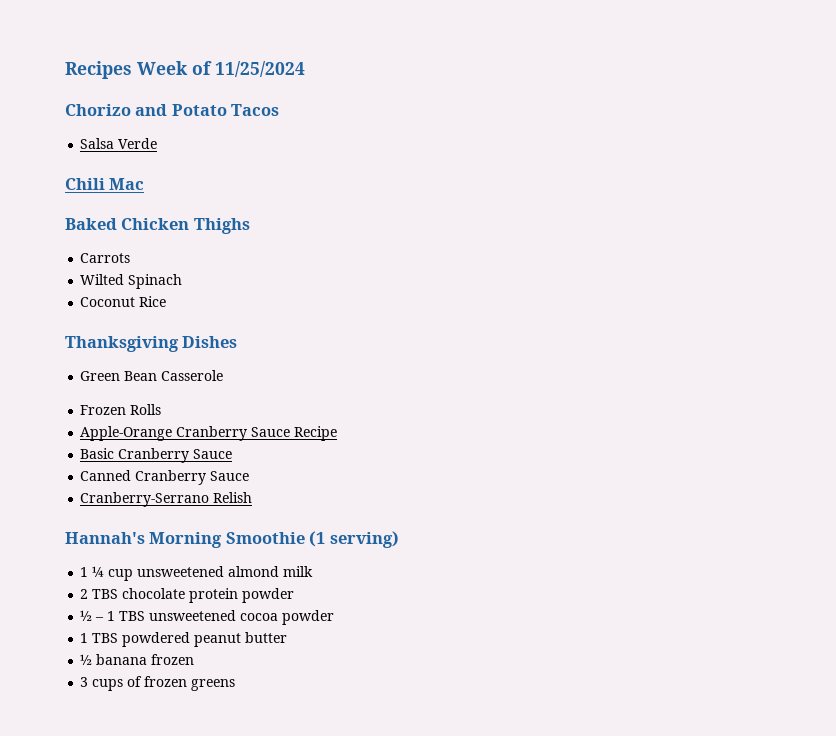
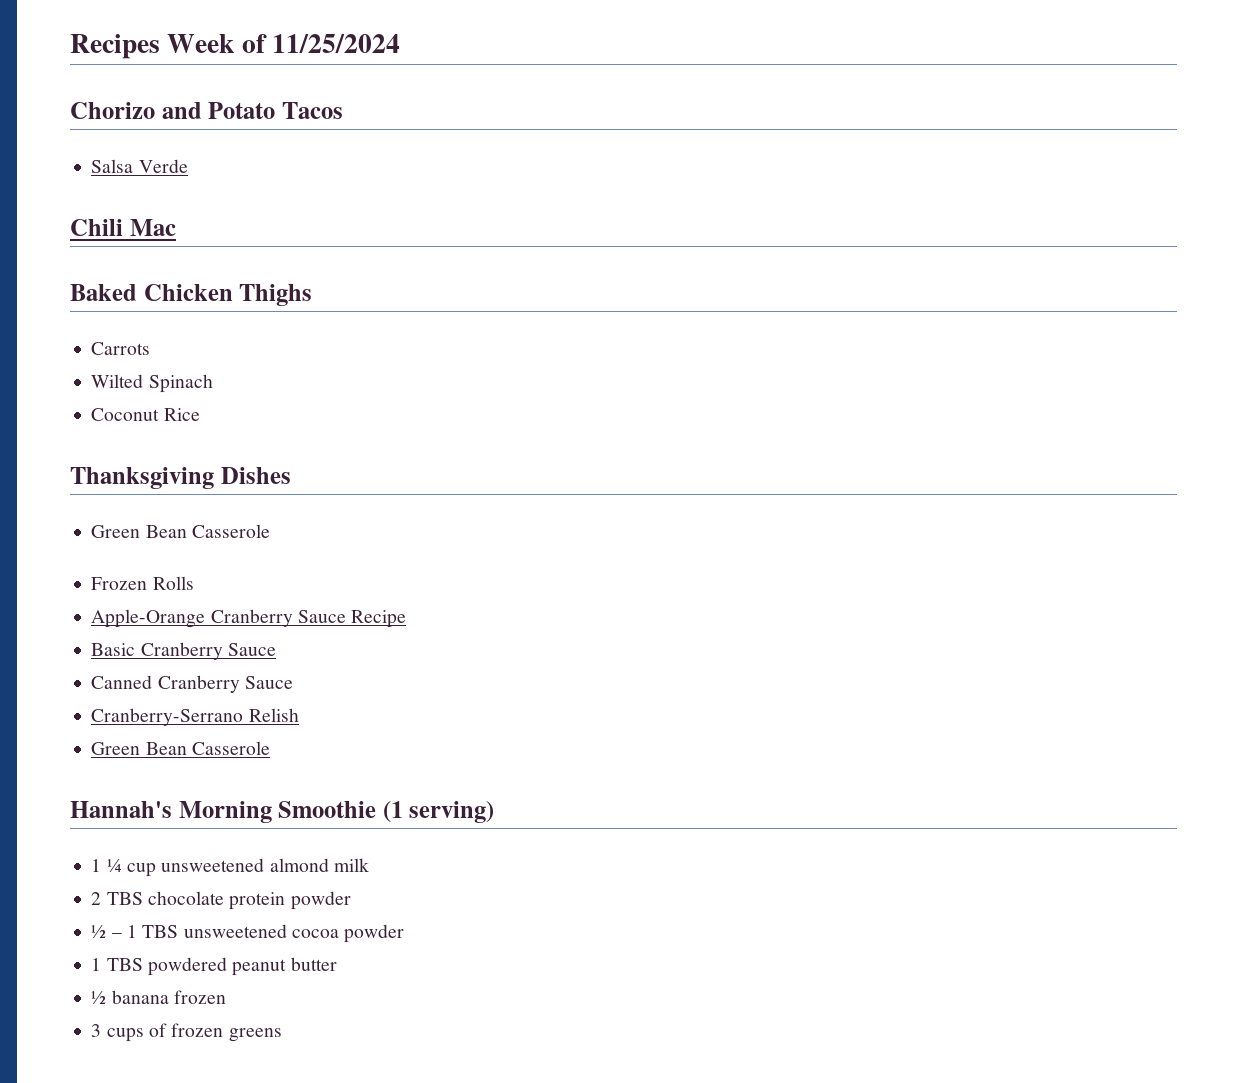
  Cranberry-Serrano Relish
+ Green Bean Casserole

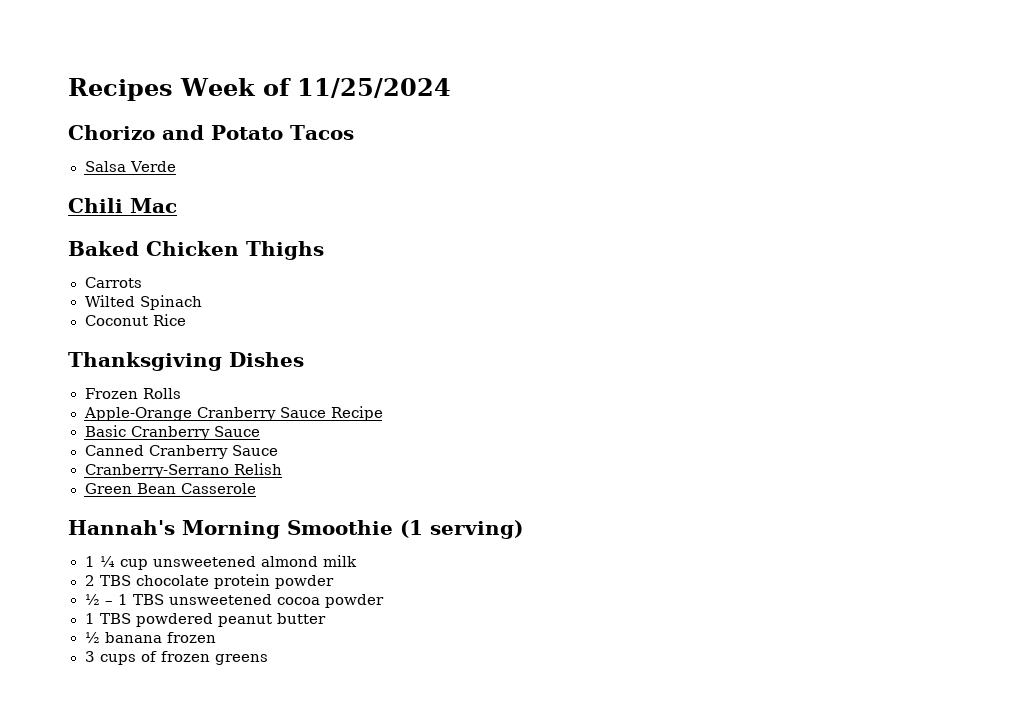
  Thanksgiving Dishes
- Green Bean Casserole

